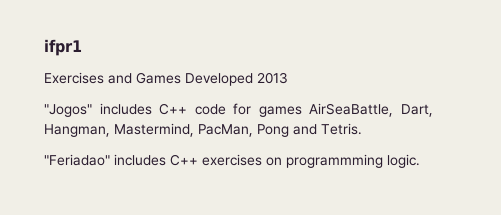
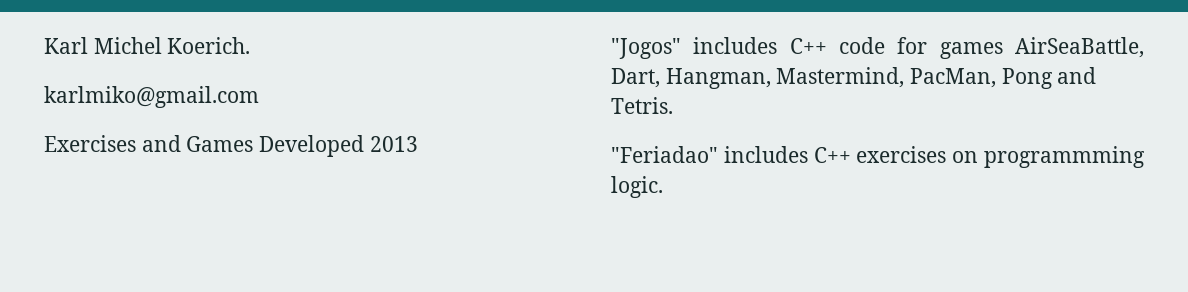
- ifpr1
+ Karl Michel Koerich.
+ karlmiko@gmail.com

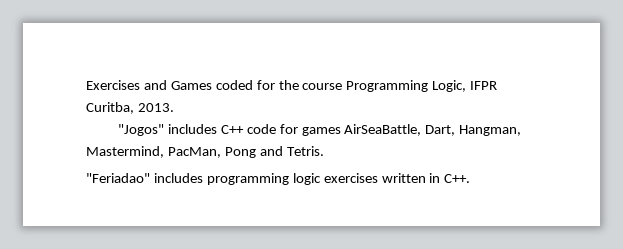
- Karl Michel Koerich.
- karlmiko@gmail.com
- Exercises and Games Developed 2013
+ Exercises and Games coded for the course Programming Logic, IFPR Curitba, 2013.
- "Feriadao" includes C++ exercises on programmming logic.
+ "Feriadao" includes programming logic exercises written in C++.

